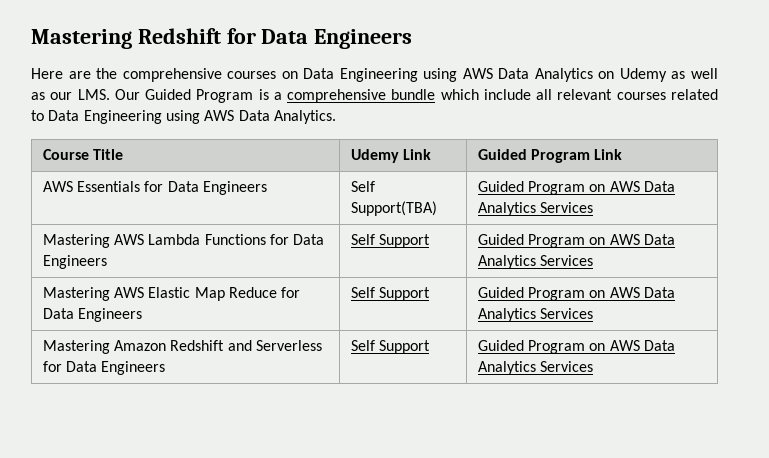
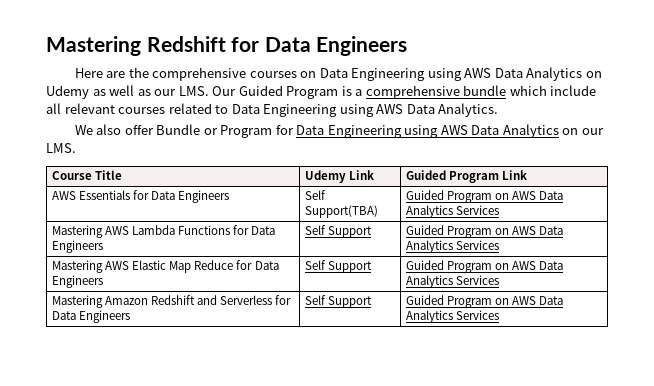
+ We also offer Bundle or Program for Data Engineering using AWS Data Analytics on our LMS.

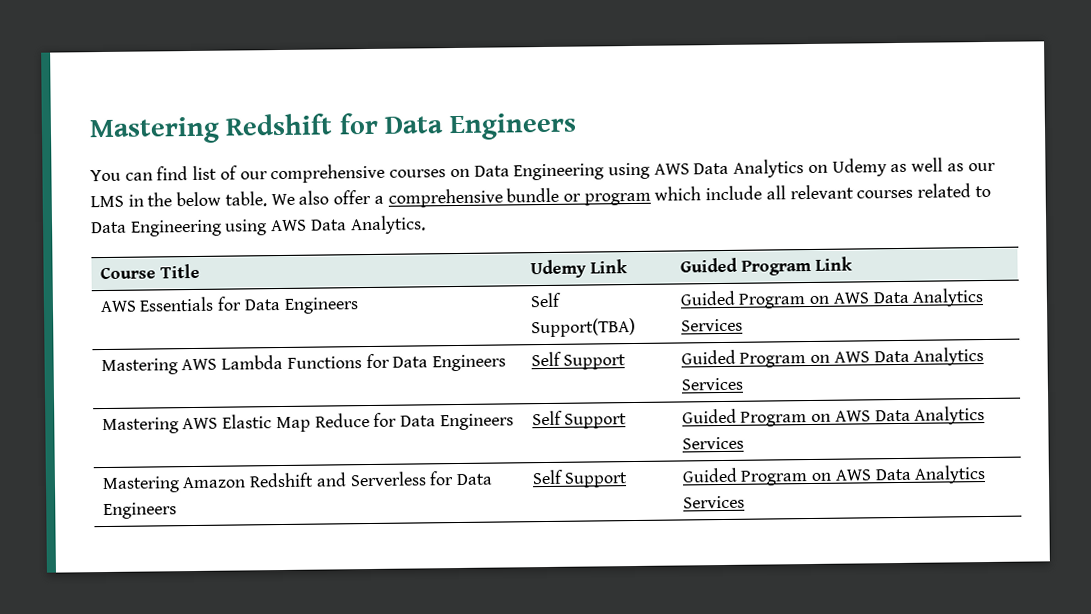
- Here are the comprehensive courses on Data Engineering using AWS Data Analytics on Udemy as well as our LMS. Our Guided Program is a comprehensive bundle which include all relevant courses related to Data Engineering using AWS Data Analytics.
+ You can find list of our comprehensive courses on Data Engineering using AWS Data Analytics on Udemy as well as our LMS in the below table. We also offer a comprehensive bundle or program which include all relevant courses related to Data Engineering using AWS Data Analytics.
- We also offer Bundle or Program for Data Engineering using AWS Data Analytics on our LMS.

